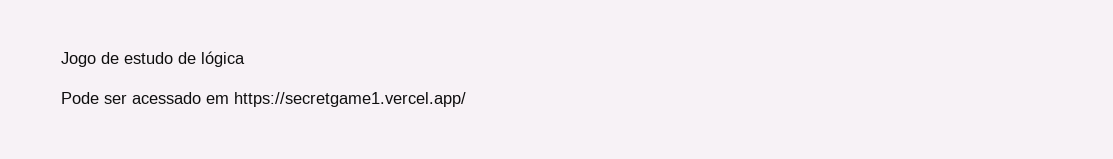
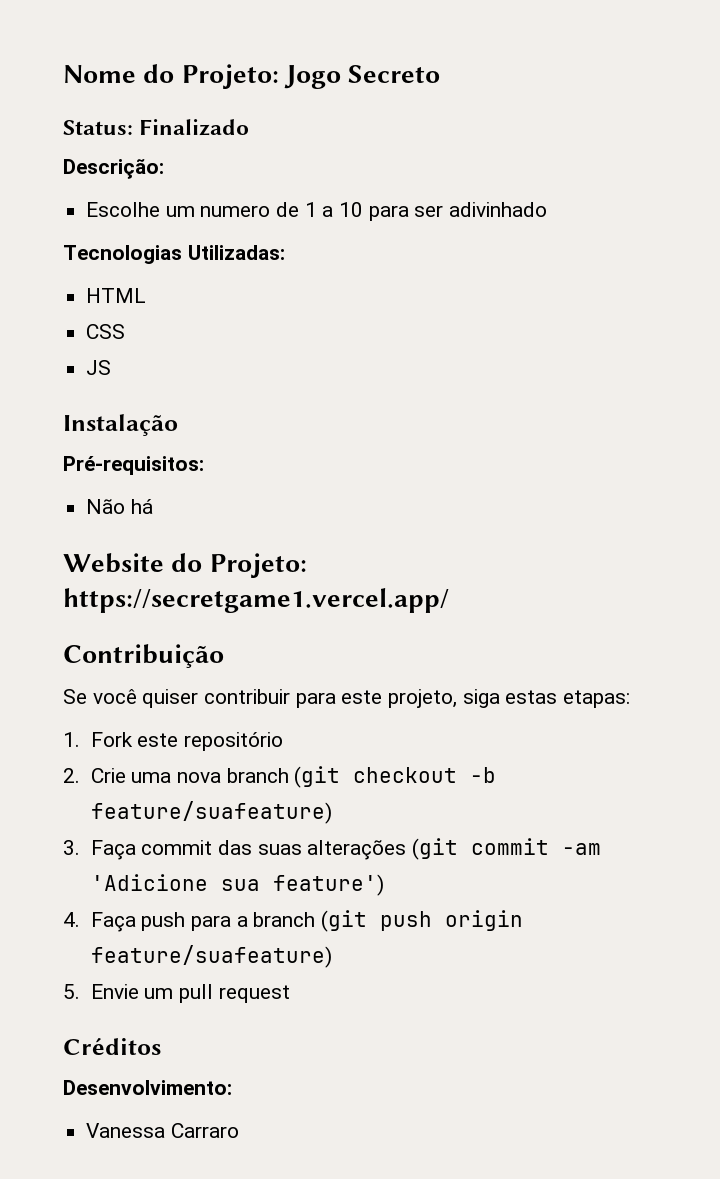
- Jogo de estudo de lógica
- Pode ser acessado em https://secretgame1.vercel.app/
+ Nome do Projeto: Jogo Secreto
+ Status: Finalizado
+ Descrição:
+ Escolhe um numero de 1 a 10 para ser adivinhado
+ Tecnologias Utilizadas:
+ HTML
+ CSS
+ JS
+ Instalação
+ Pré-requisitos:
+ Não há
+ Website do Projeto: https://secretgame1.vercel.app/
+ Contribuição
+ Se você quiser contribuir para este projeto, siga estas etapas:
+ 1. Fork este repositório
+ 2. Crie uma nova branch (git checkout -b feature/suafeature)
+ 3. Faça commit das suas alterações (git commit -am 'Adicione sua feature')
+ 4. Faça push para a branch (git push origin feature/suafeature)
+ 5. Envie um pull request
+ Créditos
+ Desenvolvimento:
+ Vanessa Carraro

